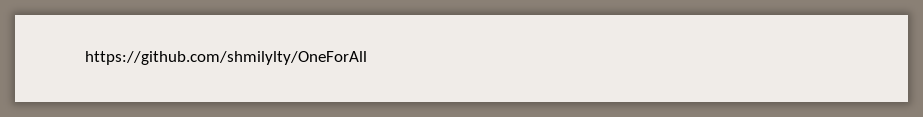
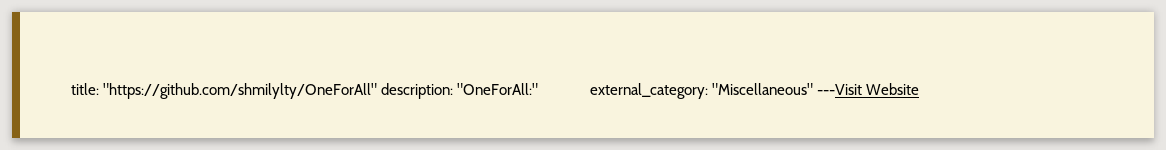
- https://github.com/shmilylty/OneForAll
+ title: "https://github.com/shmilylty/OneForAll" description: "OneForAll:" external_category: "Miscellaneous" ---Visit Website

